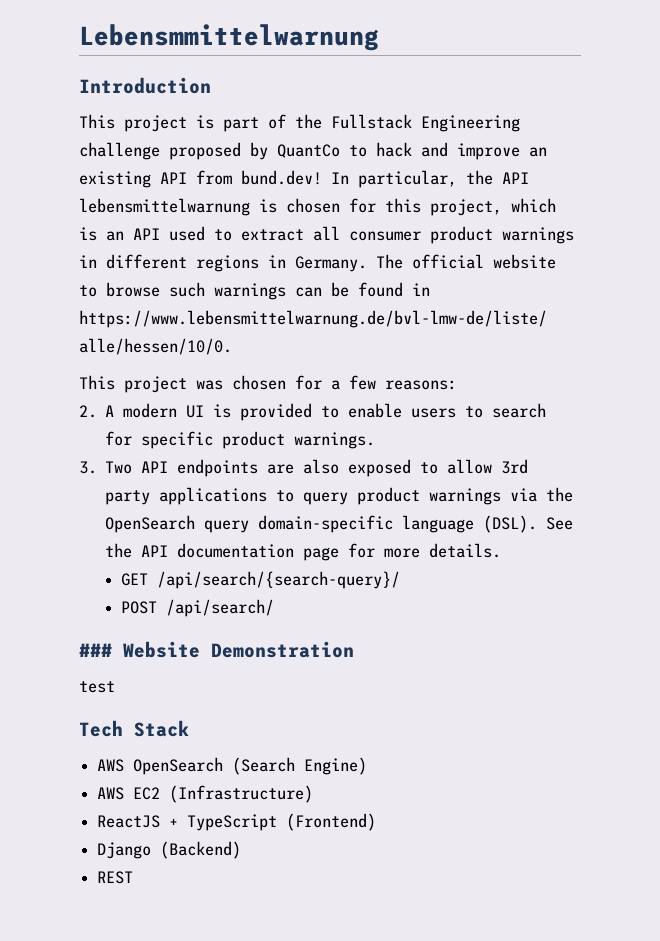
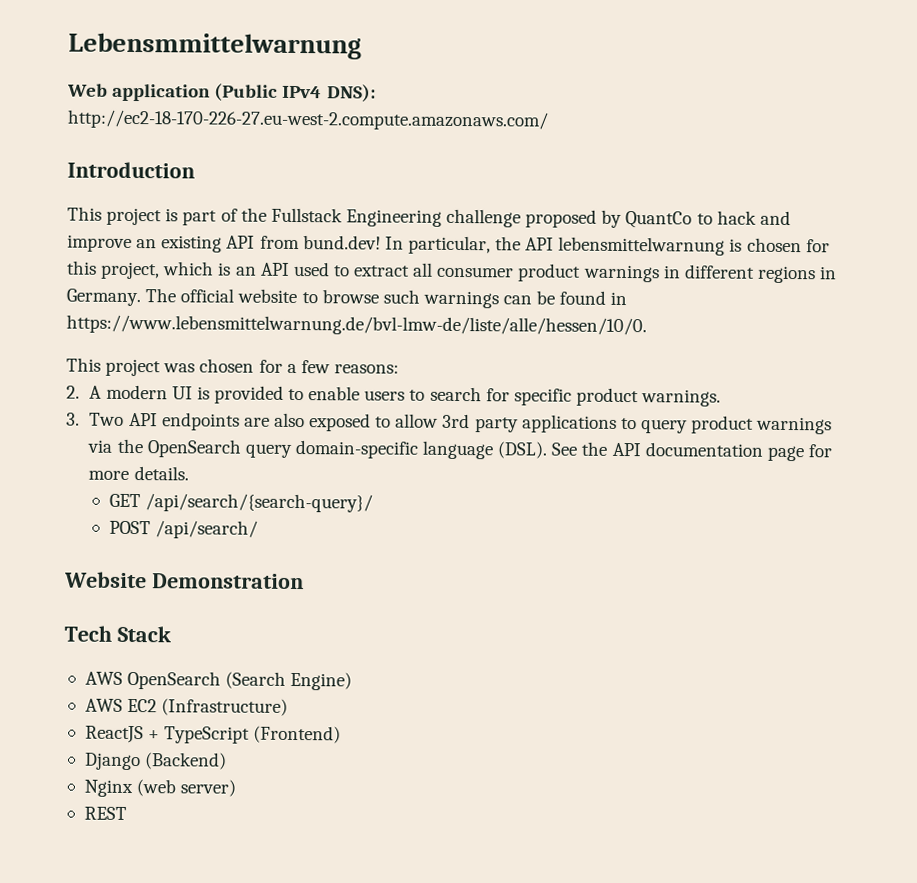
+ Web application (Public IPv4 DNS): http://ec2-18-170-226-27.eu-west-2.compute.amazonaws.com/
- ### Website Demonstration
+ Website Demonstration
- test
+ Nginx (web server)

